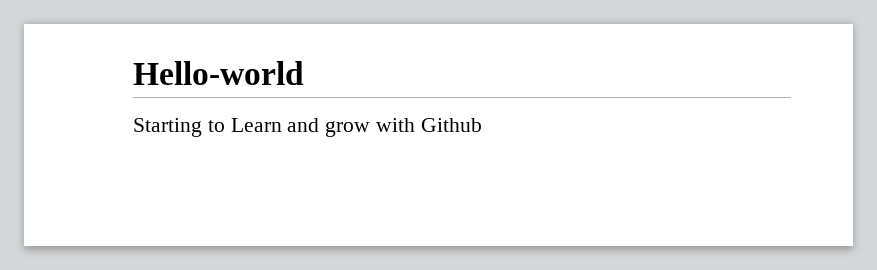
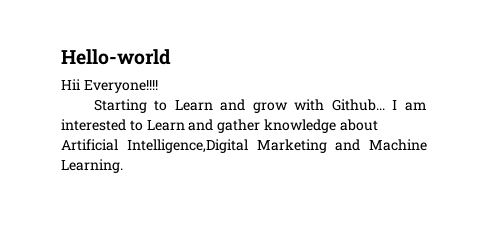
+ Hii Everyone!!!!
- Starting to Learn and grow with Github
+ Starting to Learn and grow with Github... I am interested to Learn and gather knowledge about Artificial Intelligence,Digital Marketing and Machine Learning.

